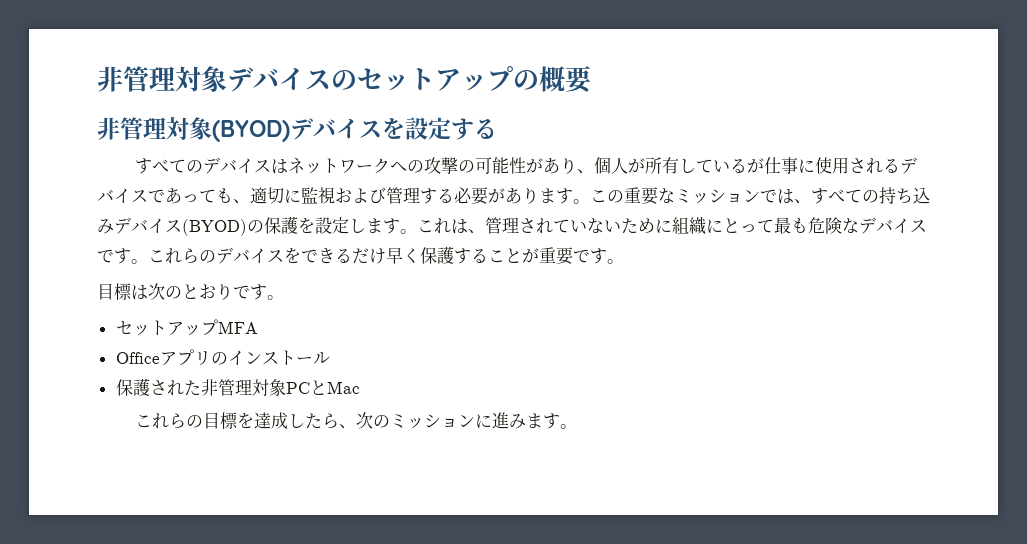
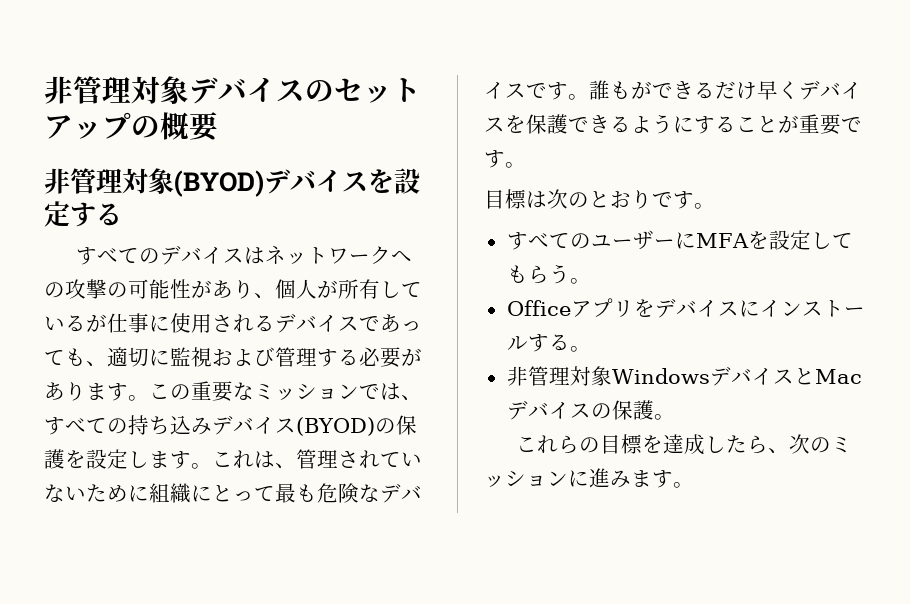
- これらのデバイスをできるだけ早く保護することが重要です。
+ 誰もができるだけ早くデバイスを保護できるようにすることが重要です。
- セットアップMFA
+ すべてのユーザーにMFAを設定してもらう。
- Officeアプリのインストール
- 保護された非管理対象PCとMac
+ Officeアプリをデバイスにインストールする。
+ 非管理対象WindowsデバイスとMacデバイスの保護。

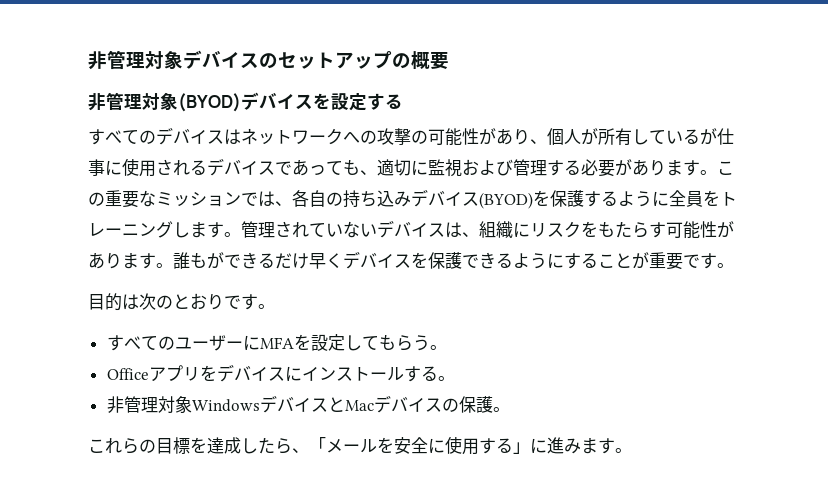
- この重要なミッションでは、すべての持ち込みデバイス(BYOD)の保護を設定します。これは、管理されていないために組織にとって最も危険なデバイスです。
+ この重要なミッションでは、各自の持ち込みデバイス(BYOD)を保護するように全員をトレーニングします。管理されていないデバイスは、組織にリスクをもたらす可能性があります。
- 目標は次のとおりです。
+ 目的は次のとおりです。
- これらの目標を達成したら、次のミッションに進みます。
+ これらの目標を達成したら、「メールを安全に使用する」に進みます。

